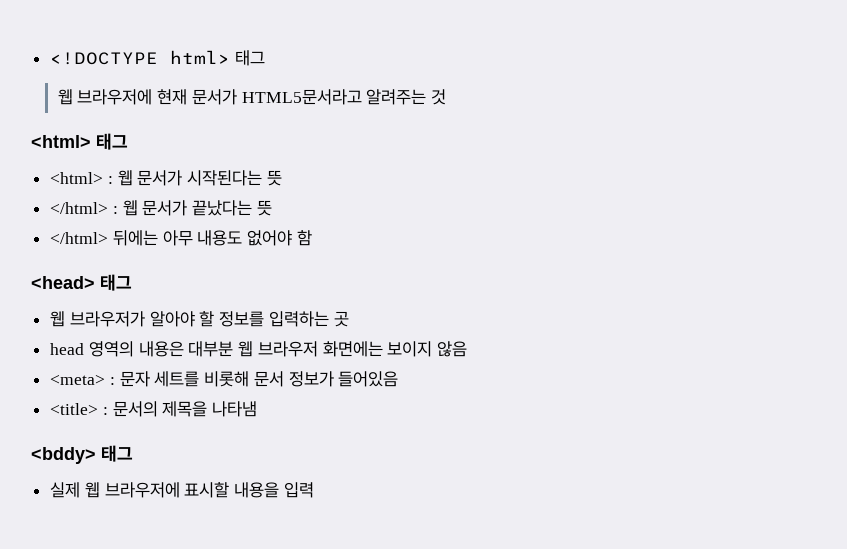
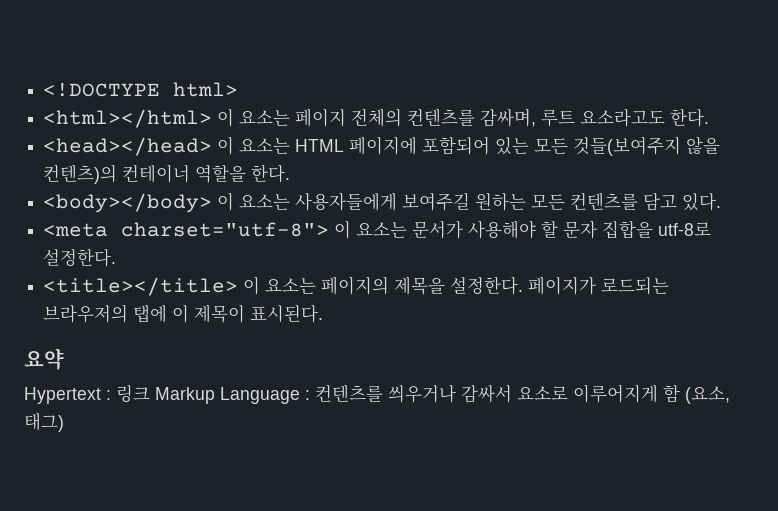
- <!DOCTYPE html> 태그
- 웹 브라우저에 현재 문서가 HTML5문서라고 알려주는 것
- <html> 태그
- <html> : 웹 문서가 시작된다는 뜻
- </html> : 웹 문서가 끝났다는 뜻
- </html> 뒤에는 아무 내용도 없어야 함
- <head> 태그
- 웹 브라우저가 알아야 할 정보를 입력하는 곳
- head 영역의 내용은 대부분 웹 브라우저 화면에는 보이지 않음
- <meta> : 문자 세트를 비롯해 문서 정보가 들어있음
- <title> : 문서의 제목을 나타냄
- <bddy> 태그
- 실제 웹 브라우저에 표시할 내용을 입력
+ <!DOCTYPE html>
+ <html></html> 이 요소는 페이지 전체의 컨텐츠를 감싸며, 루트 요소라고도 한다.
+ <head></head> 이 요소는 HTML 페이지에 포함되어 있는 모든 것들(보여주지 않을 컨텐츠)의 컨테이너 역할을 한다.
+ <body></body> 이 요소는 사용자들에게 보여주길 원하는 모든 컨텐츠를 담고 있다.
+ <meta charset="utf-8"> 이 요소는 문서가 사용해야 할 문자 집합을 utf-8로 설정한다.
+ <title></title> 이 요소는 페이지의 제목을 설정한다. 페이지가 로드되는 브라우저의 탭에 이 제목이 표시된다.
+ 요약
+ Hypertext : 링크 Markup Language : 컨텐츠를 씌우거나 감싸서 요소로 이루어지게 함 (요소, 태그)

